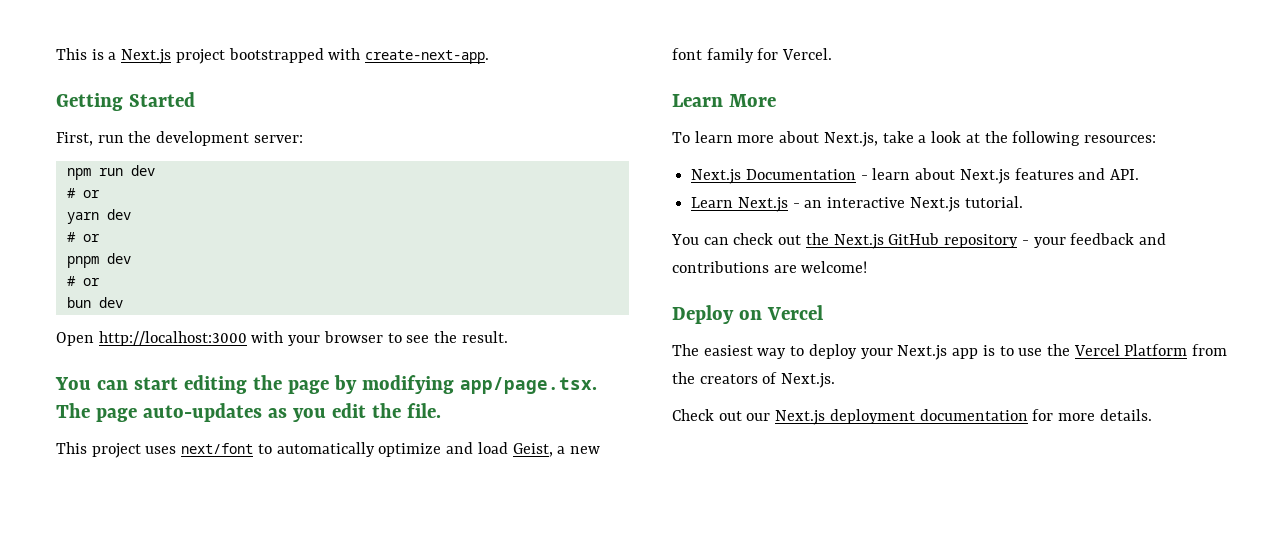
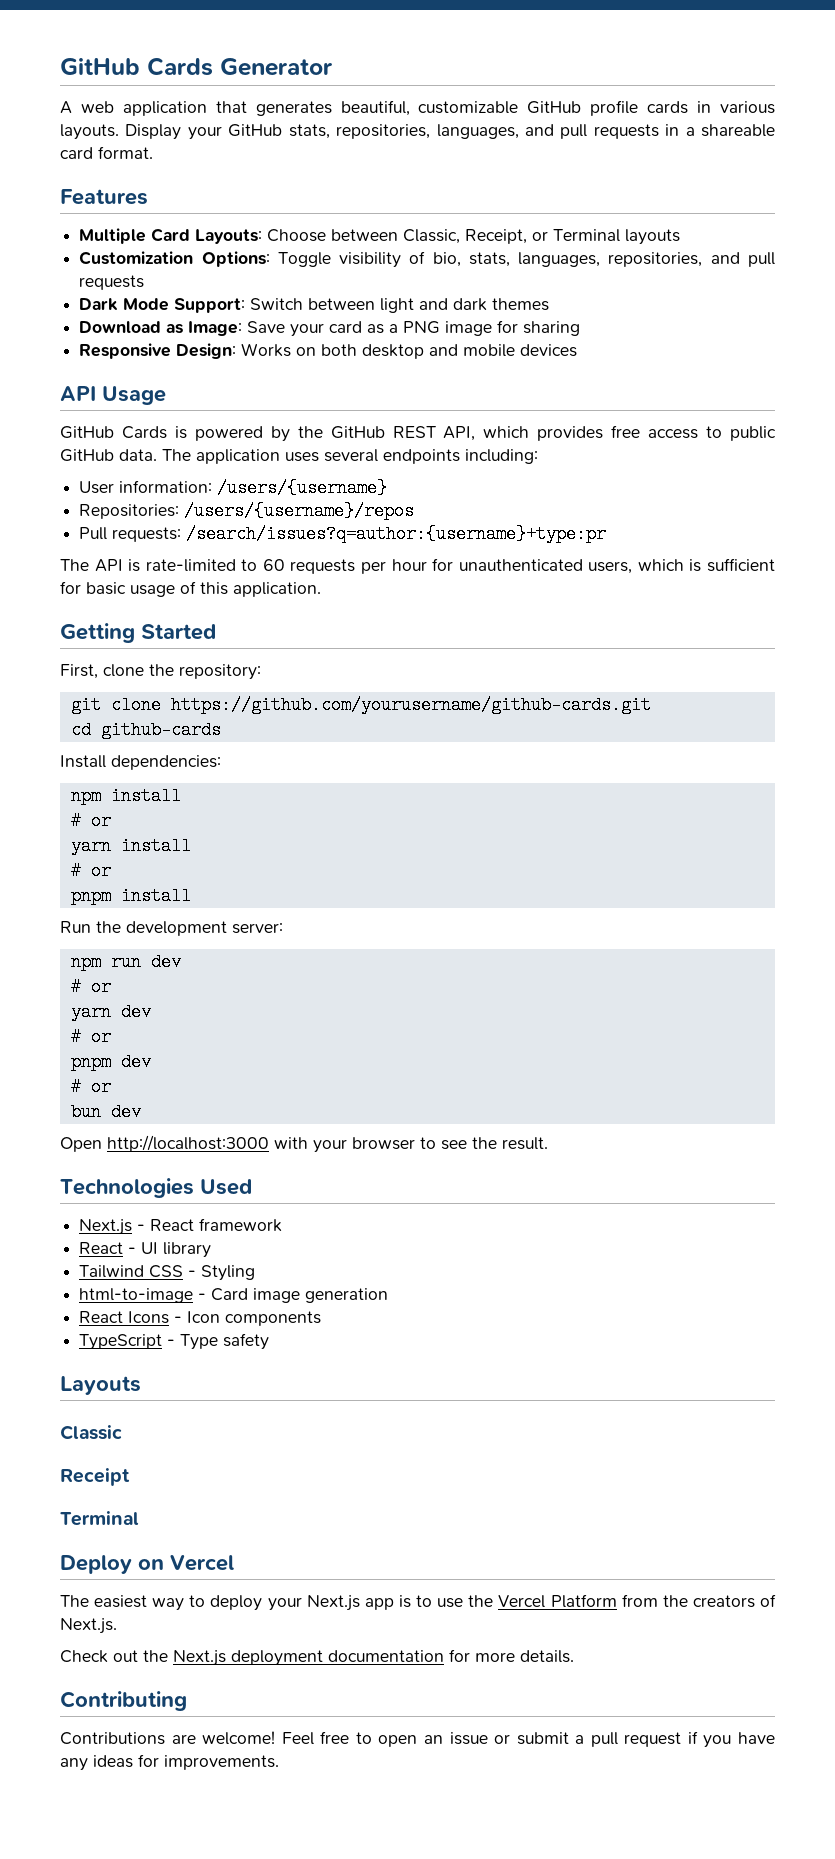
- This is a Next.js project bootstrapped with create-next-app.
+ GitHub Cards Generator
+ A web application that generates beautiful, customizable GitHub profile cards in various layouts. Display your GitHub stats, repositories, languages, and pull requests in a shareable card format.
+ Features
+ Multiple Card Layouts: Choose between Classic, Receipt, or Terminal layouts
+ Customization Options: Toggle visibility of bio, stats, languages, repositories, and pull requests
+ Dark Mode Support: Switch between light and dark themes
+ Download as Image: Save your card as a PNG image for sharing
+ Responsive Design: Works on both desktop and mobile devices
+ API Usage
+ GitHub Cards is powered by the GitHub REST API, which provides free access to public GitHub data. The application uses several endpoints including:
+ User information: /users/{username}
+ Repositories: /users/{username}/repos
+ Pull requests: /search/issues?q=author:{username}+type:pr
+ The API is rate-limited to 60 requests per hour for unauthenticated users, which is sufficient for basic usage of this application.
  Getting Started
- First, run the development server:
+ First, clone the repository:
+ git clone https://github.com/yourusername/github-cards.git
+ cd github-cards
+ Install dependencies:
+ npm install
+ # or
+ yarn install
+ # or
+ pnpm install
+ Run the development server:
- You can start editing the page by modifying app/page.tsx. The page auto-updates as you edit the file.
- This project uses next/font to automatically optimize and load Geist, a new font family for Vercel.
- Learn More
- To learn more about Next.js, take a look at the following resources:
- Next.js Documentation - learn about Next.js features and API.
- Learn Next.js - an interactive Next.js tutorial.
- You can check out the Next.js GitHub repository - your feedback and contributions are welcome!
+ Technologies Used
+ Next.js - React framework
+ React - UI library
+ Tailwind CSS - Styling
+ html-to-image - Card image generation
+ React Icons - Icon components
+ TypeScript - Type safety
+ Layouts
+ Classic
+ Receipt
+ Terminal
- Check out our Next.js deployment documentation for more details.
+ Check out the Next.js deployment documentation for more details.
+ Contributing
+ Contributions are welcome! Feel free to open an issue or submit a pull request if you have any ideas for improvements.

